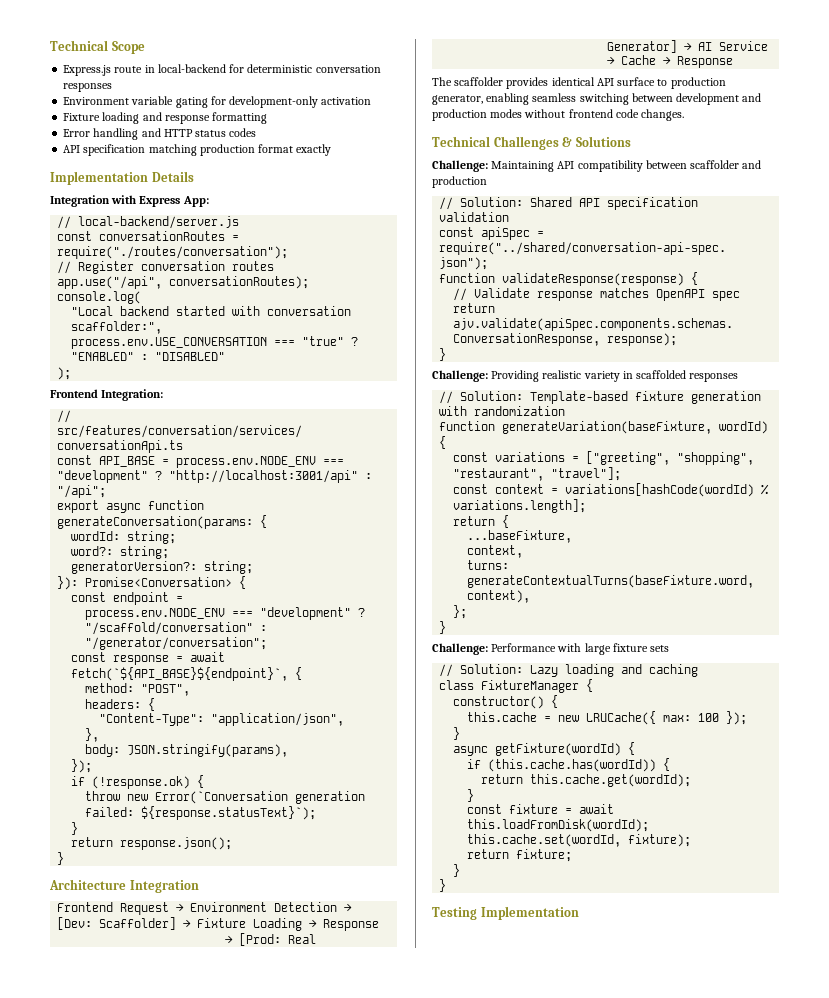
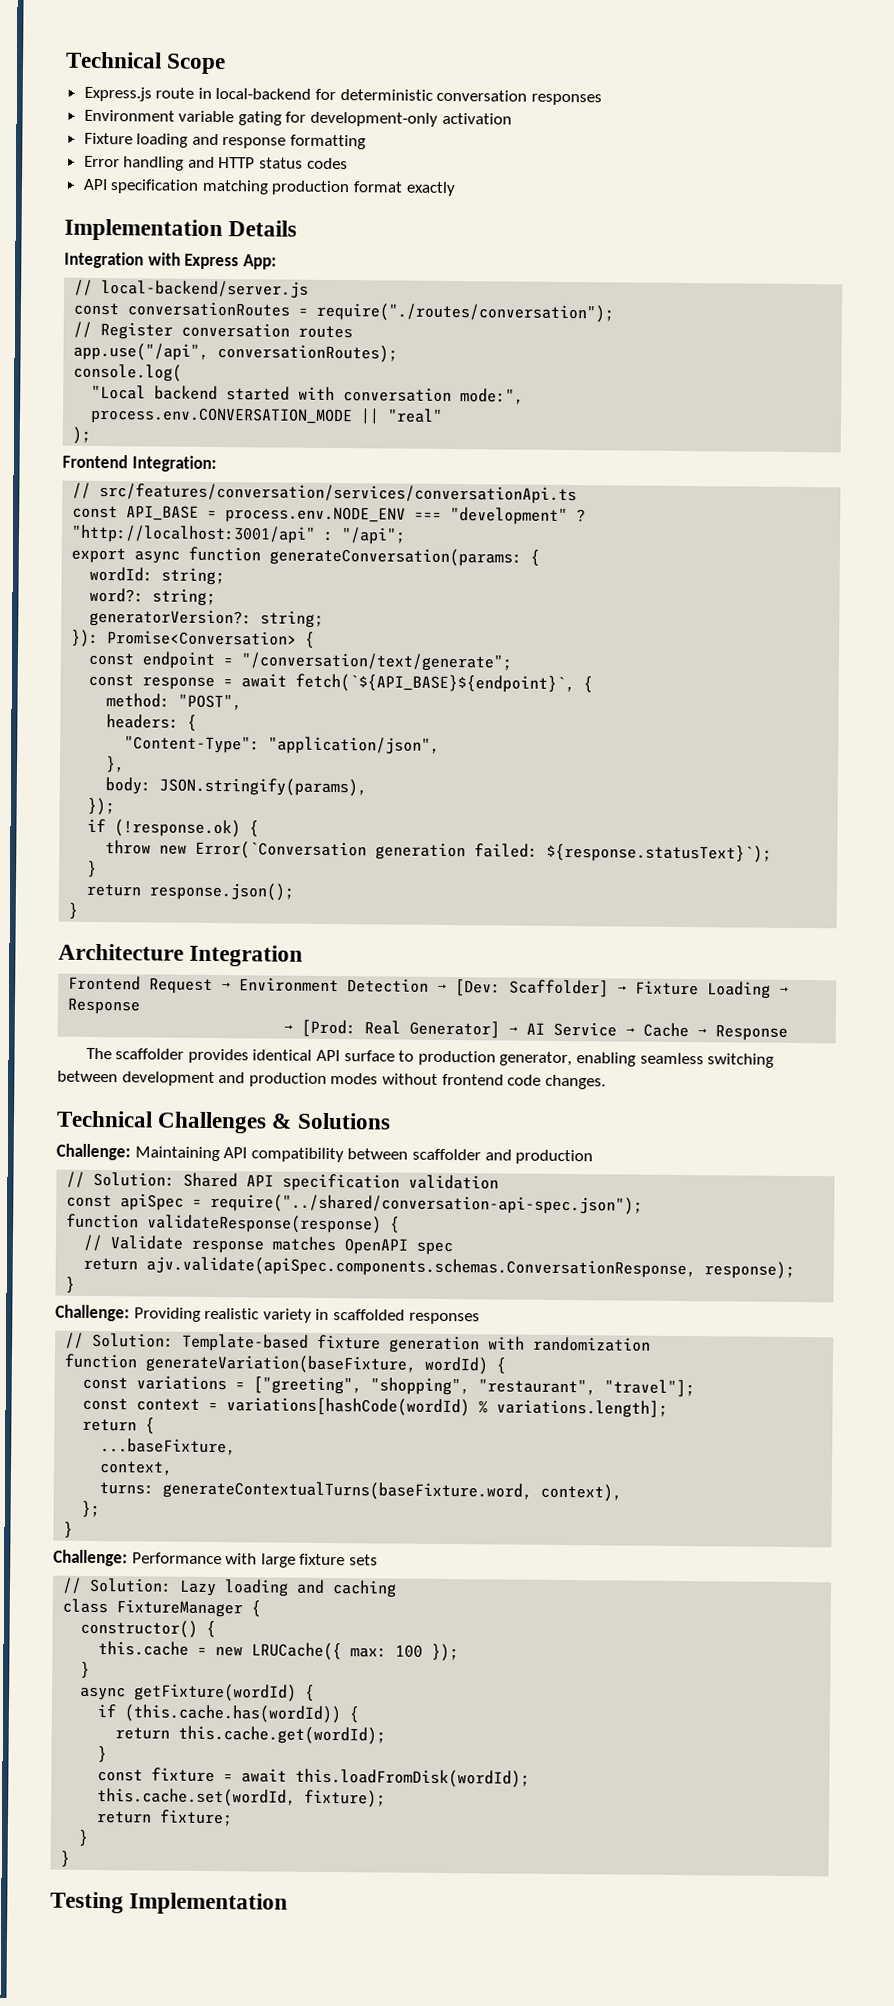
- "Local backend started with conversation scaffolder:",
- process.env.USE_CONVERSATION === "true" ? "ENABLED" : "DISABLED"
+ "Local backend started with conversation mode:",
+ process.env.CONVERSATION_MODE || "real"
- const endpoint =
- process.env.NODE_ENV === "development" ? "/scaffold/conversation" : "/generator/conversation";
+ const endpoint = "/conversation/text/generate";

